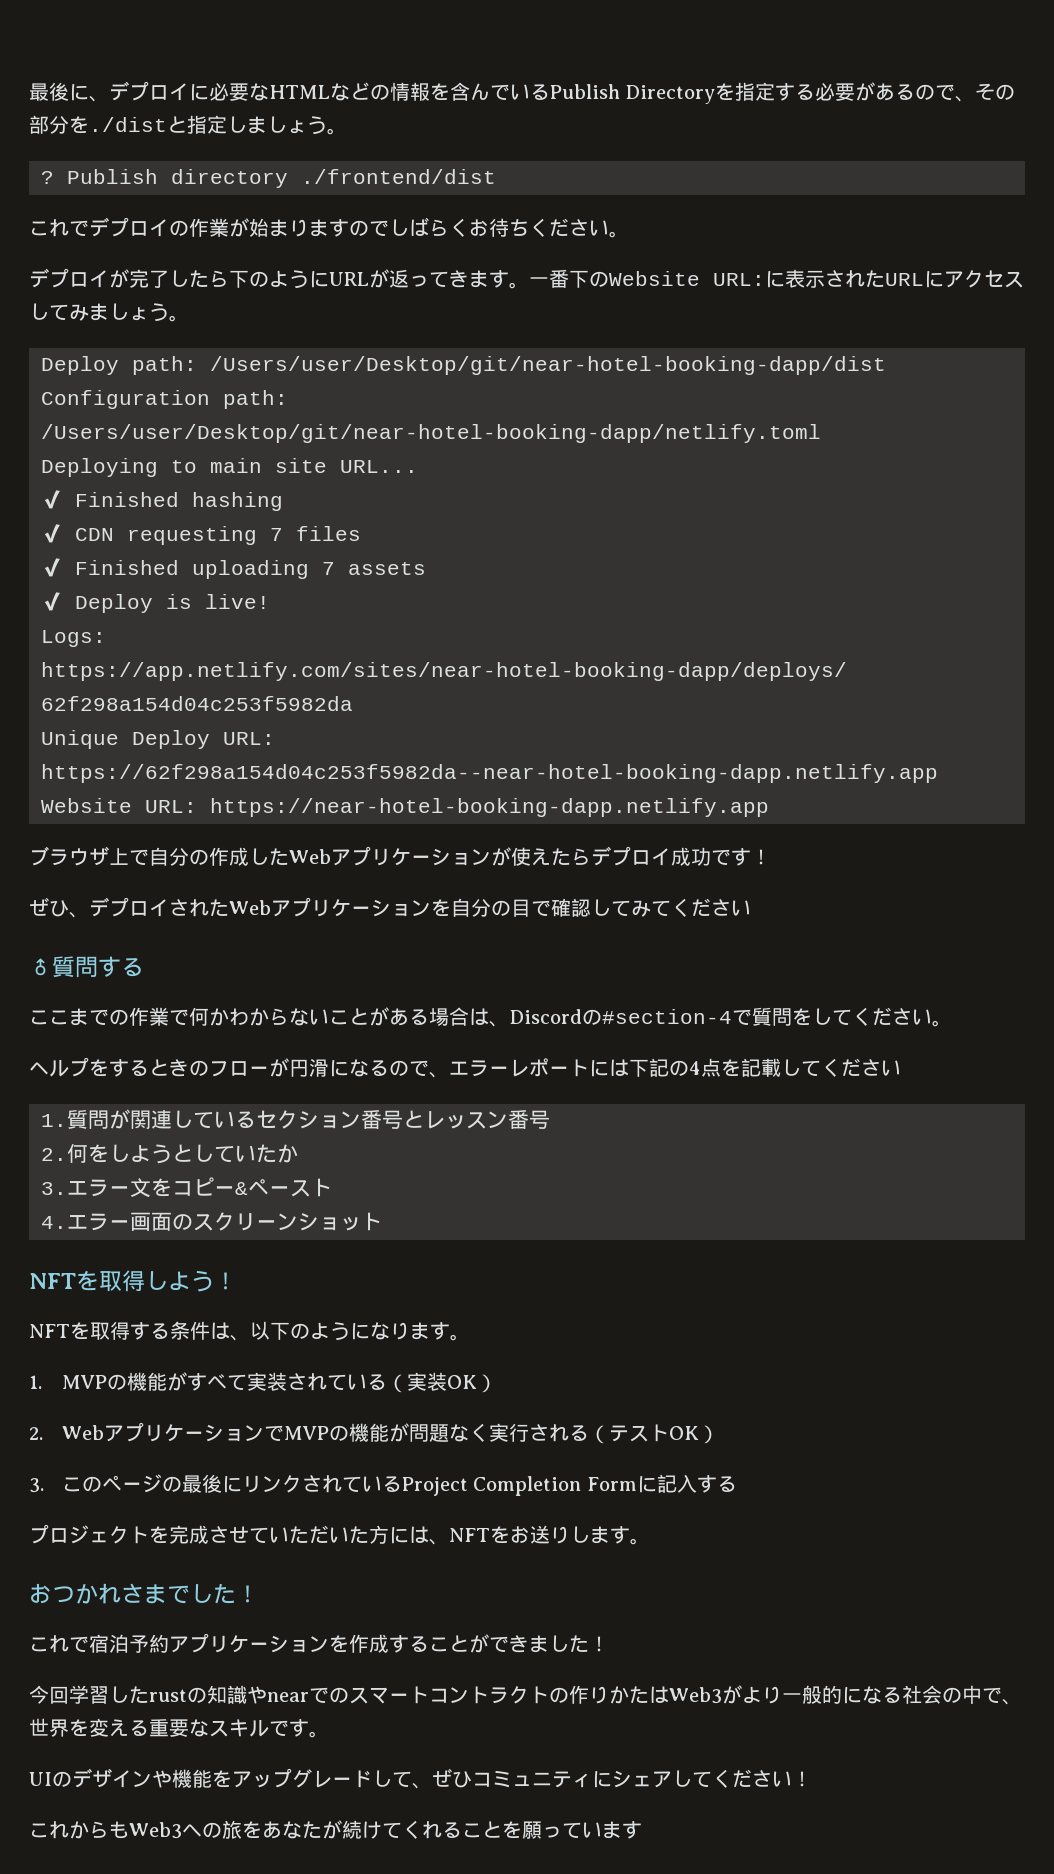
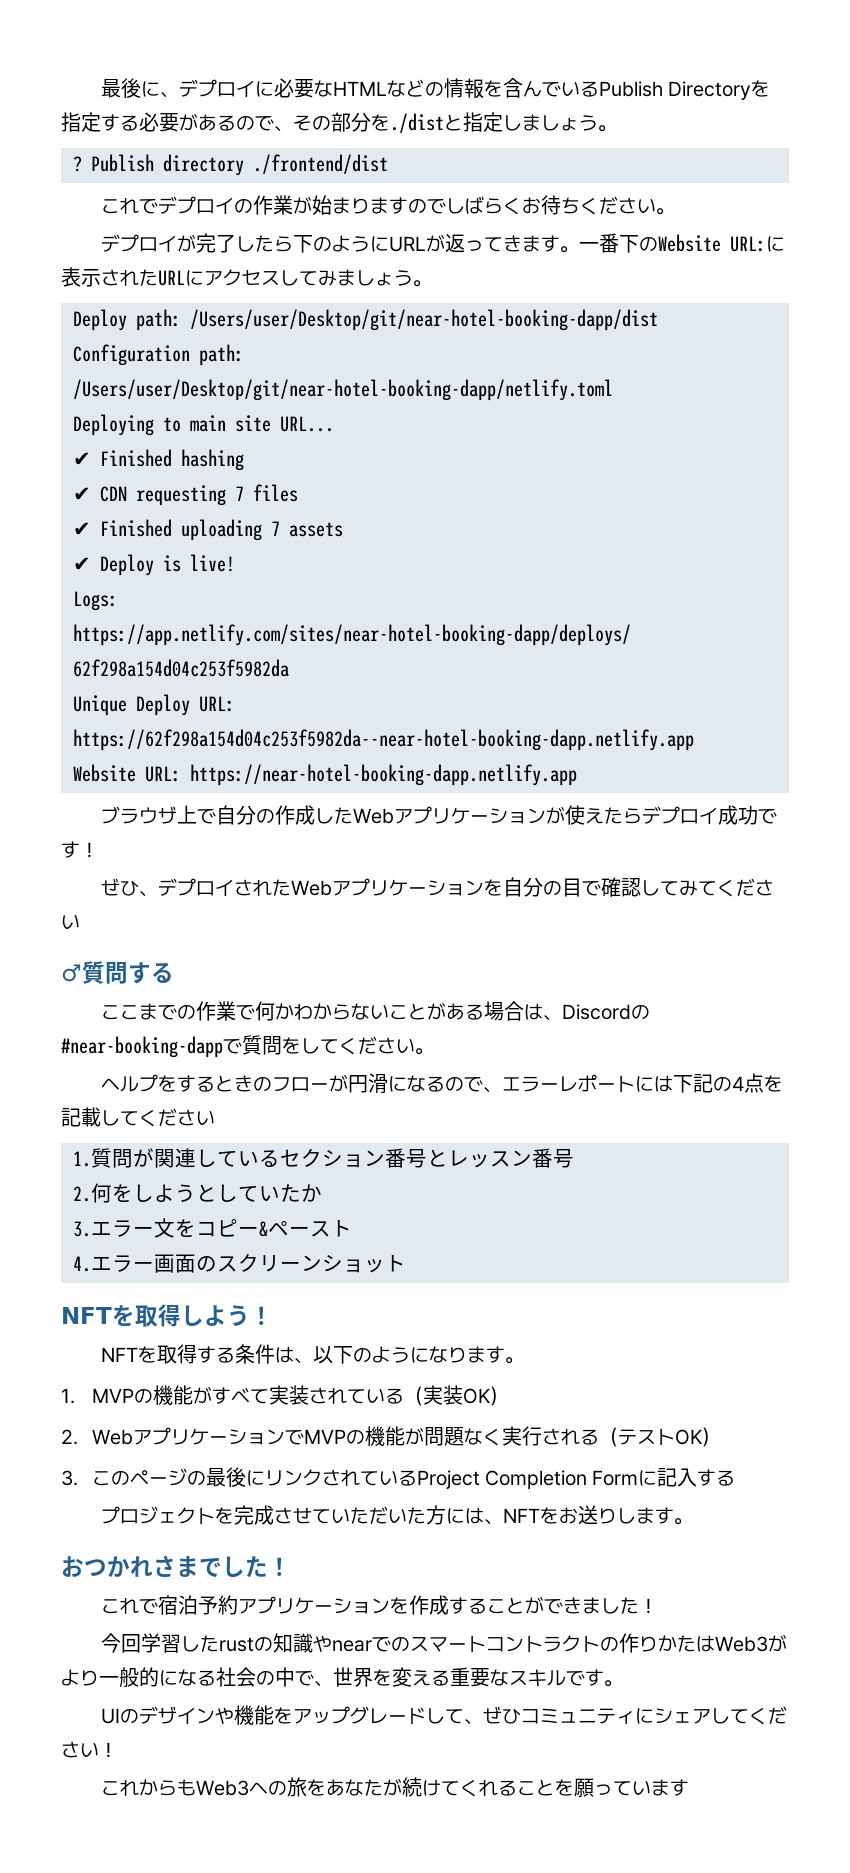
- ここまでの作業で何かわからないことがある場合は、Discordの#section-4で質問をしてください。
+ ここまでの作業で何かわからないことがある場合は、Discordの#near-booking-dappで質問をしてください。

